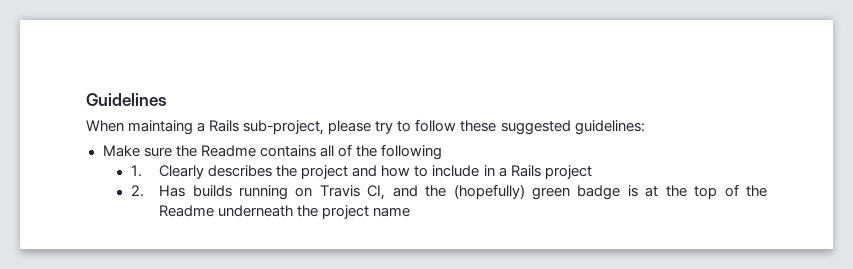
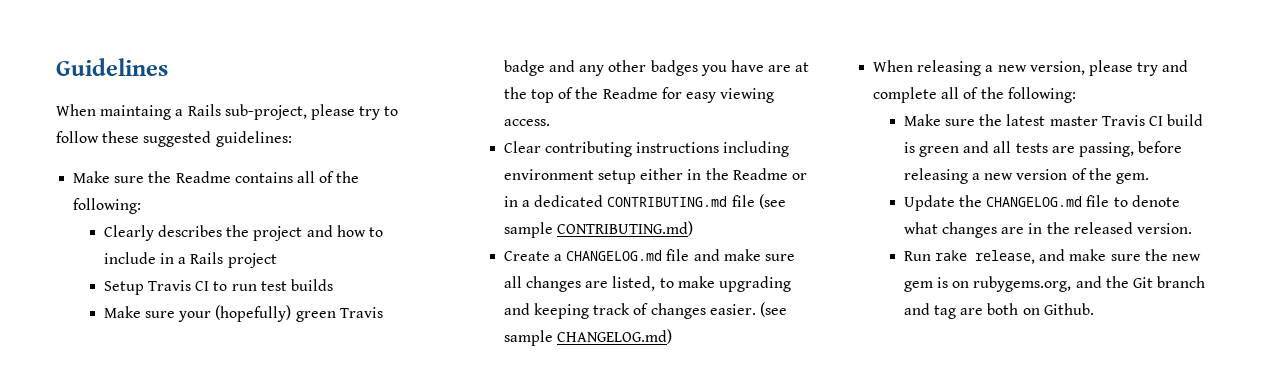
- Make sure the Readme contains all of the following
- 1. Clearly describes the project and how to include in a Rails project
+ Make sure the Readme contains all of the following:
+ Clearly describes the project and how to include in a Rails project
- 2. Has builds running on Travis CI, and the (hopefully) green badge is at the top of the Readme underneath the project name
+ Setup Travis CI to run test builds
+ Make sure your (hopefully) green Travis badge and any other badges you have are at the top of the Readme for easy viewing access.
+ Clear contributing instructions including environment setup either in the Readme or in a dedicated CONTRIBUTING.md file (see sample CONTRIBUTING.md)
+ Create a CHANGELOG.md file and make sure all changes are listed, to make upgrading and keeping track of changes easier. (see sample CHANGELOG.md)
+ When releasing a new version, please try and complete all of the following:
+ Make sure the latest master Travis CI build is green and all tests are passing, before releasing a new version of the gem.
+ Update the CHANGELOG.md file to denote what changes are in the released version.
+ Run rake release, and make sure the new gem is on rubygems.org, and the Git branch and tag are both on Github.

